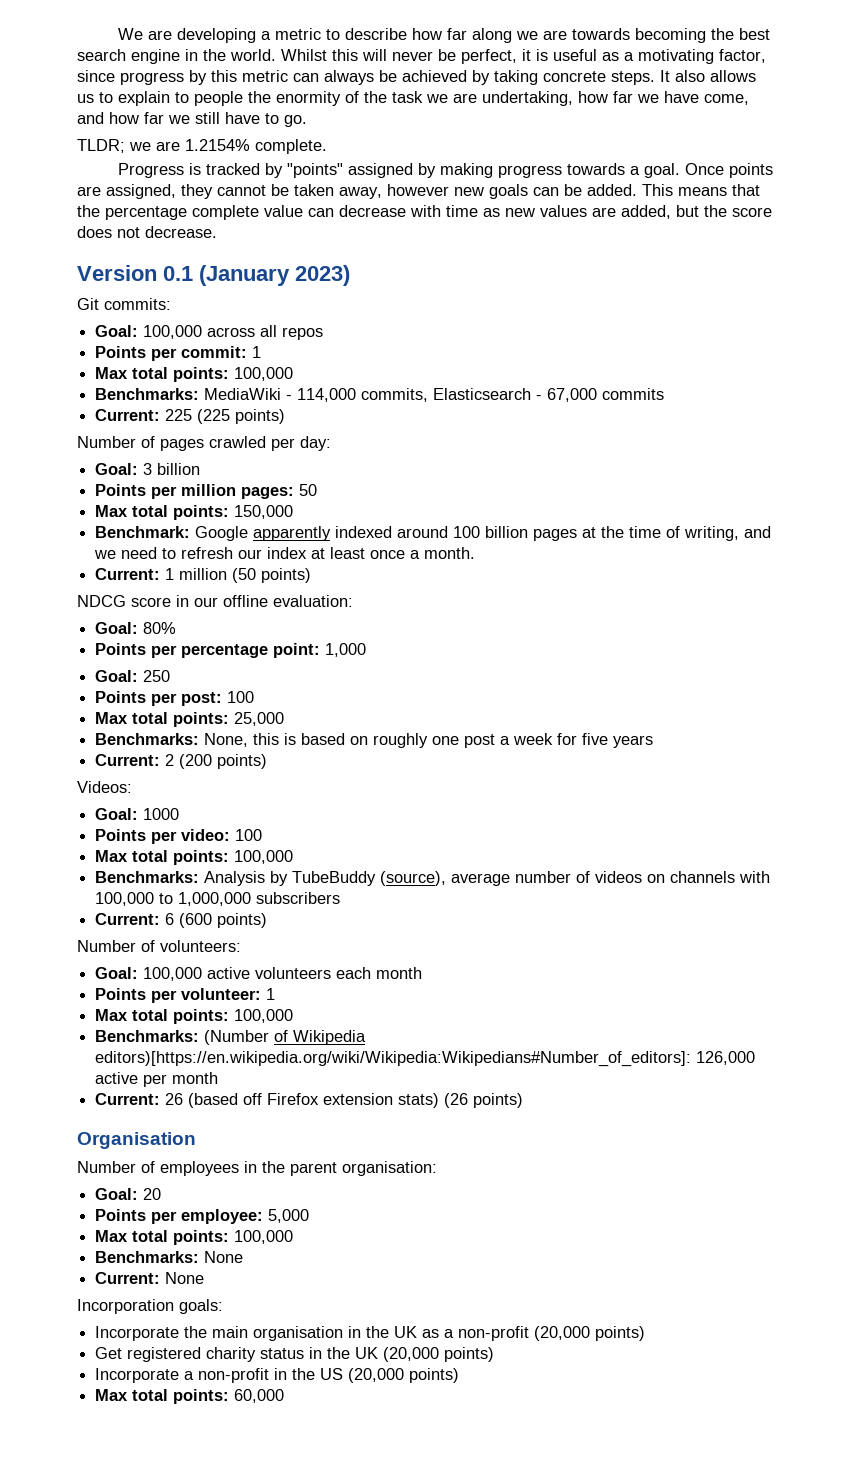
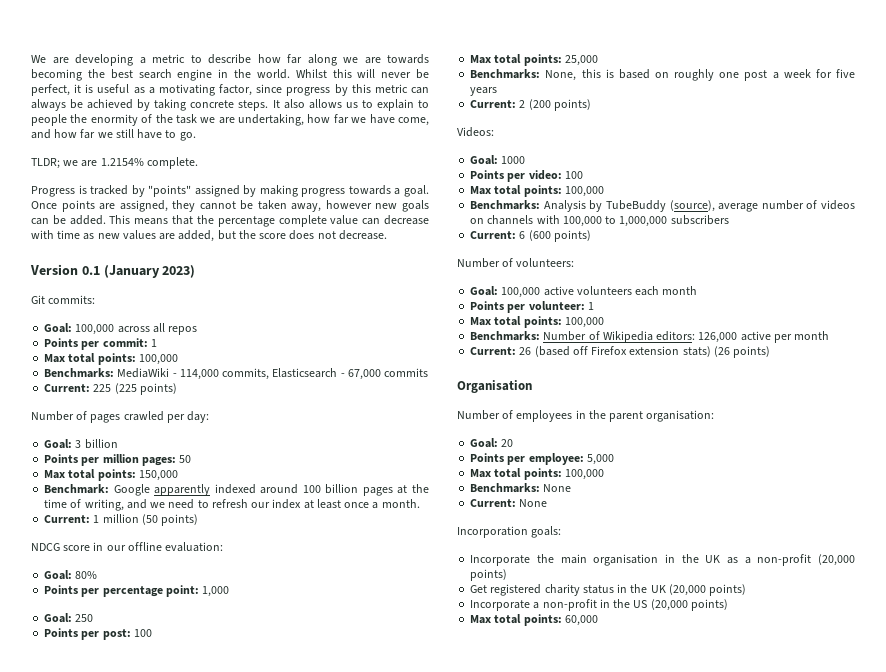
- Benchmarks: (Number of Wikipedia editors)[https://en.wikipedia.org/wiki/Wikipedia:Wikipedians#Number_of_editors]: 126,000 active per month
+ Benchmarks: Number of Wikipedia editors: 126,000 active per month

